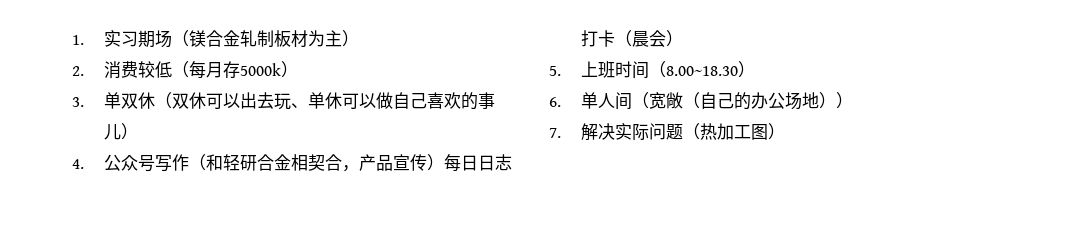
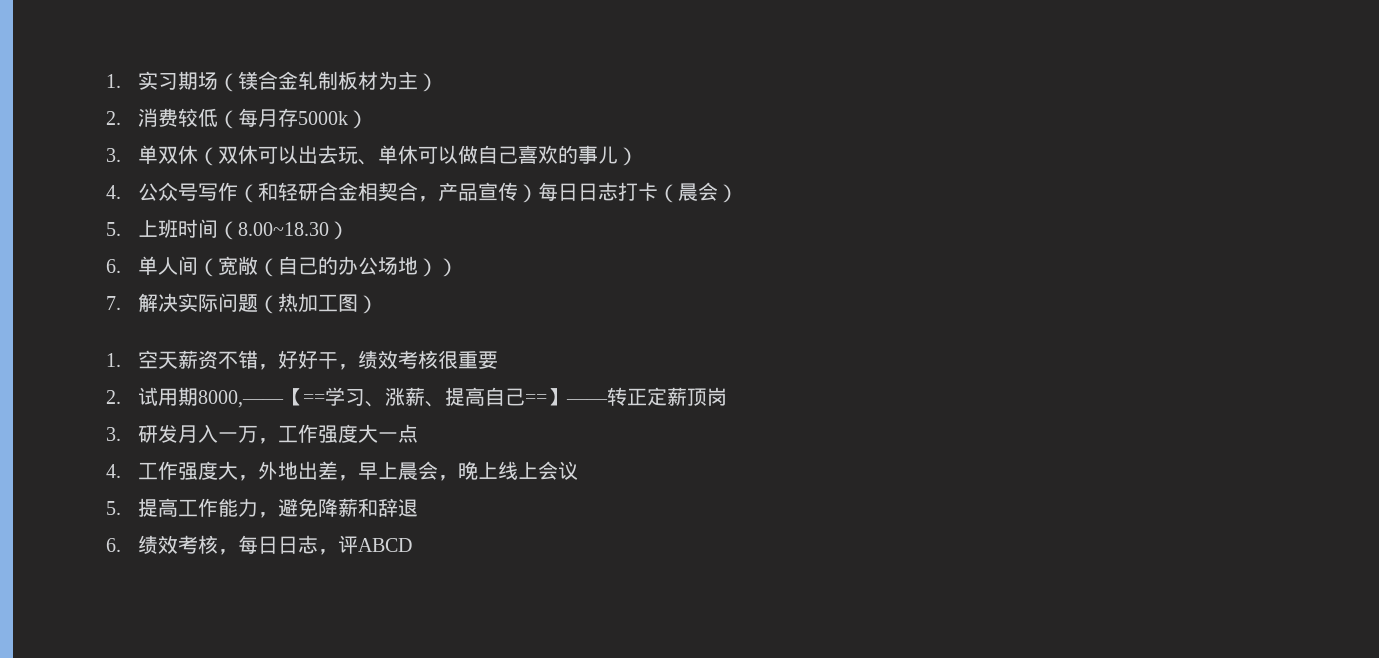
+ 1.空天薪资不错，好好干，绩效考核很重要
+ 2.试用期8000,——【==学习、涨薪、提高自己==】——转正定薪顶岗
+ 3.研发月入一万，工作强度大一点
+ 4.工作强度大，外地出差，早上晨会，晚上线上会议
+ 5.提高工作能力，避免降薪和辞退
+ 6.绩效考核，每日日志，评ABCD

